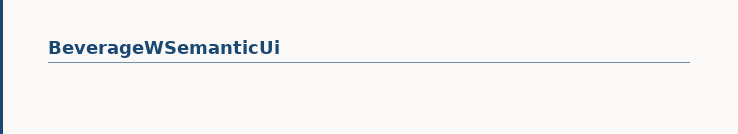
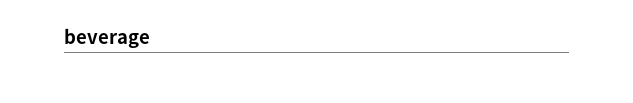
- BeverageWSemanticUi
+ beverage

